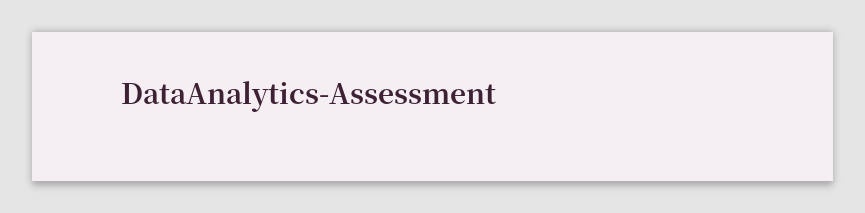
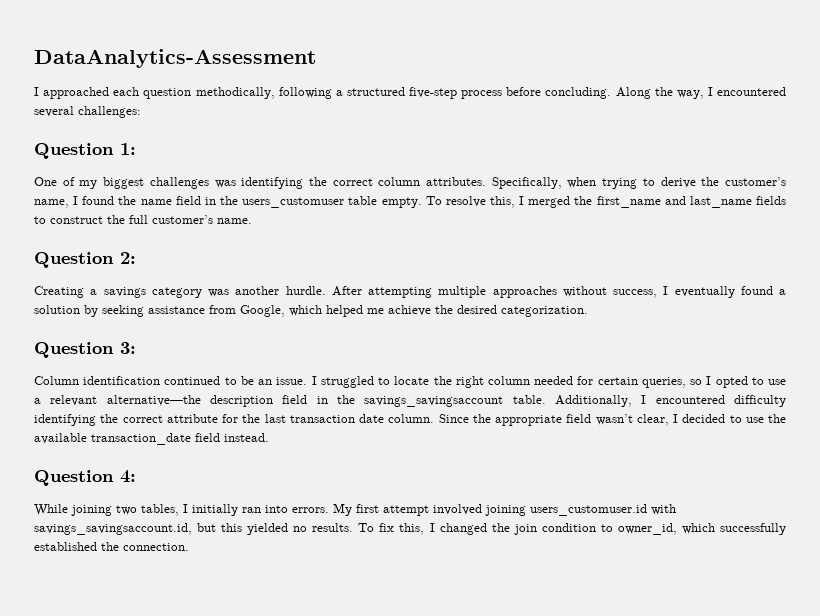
+ I approached each question methodically, following a structured five-step process before concluding. Along the way, I encountered several challenges:
+ Question 1:
+ One of my biggest challenges was identifying the correct column attributes. Specifically, when trying to derive the customer’s name, I found the name field in the users_customuser table empty. To resolve this, I merged the first_name and last_name fields to construct the full customer’s name.
+ Question 2:
+ Creating a savings category was another hurdle. After attempting multiple approaches without success, I eventually found a solution by seeking assistance from Google, which helped me achieve the desired categorization.
+ Question 3:
+ Column identification continued to be an issue. I struggled to locate the right column needed for certain queries, so I opted to use a relevant alternative—the description field in the savings_savingsaccount table. Additionally, I encountered difficulty identifying the correct attribute for the last transaction date column. Since the appropriate field wasn’t clear, I decided to use the available transaction_date field instead.
+ Question 4:
+ While joining two tables, I initially ran into errors. My first attempt involved joining users_customuser.id with savings_savingsaccount.id, but this yielded no results. To fix this, I changed the join condition to owner_id, which successfully established the connection.

